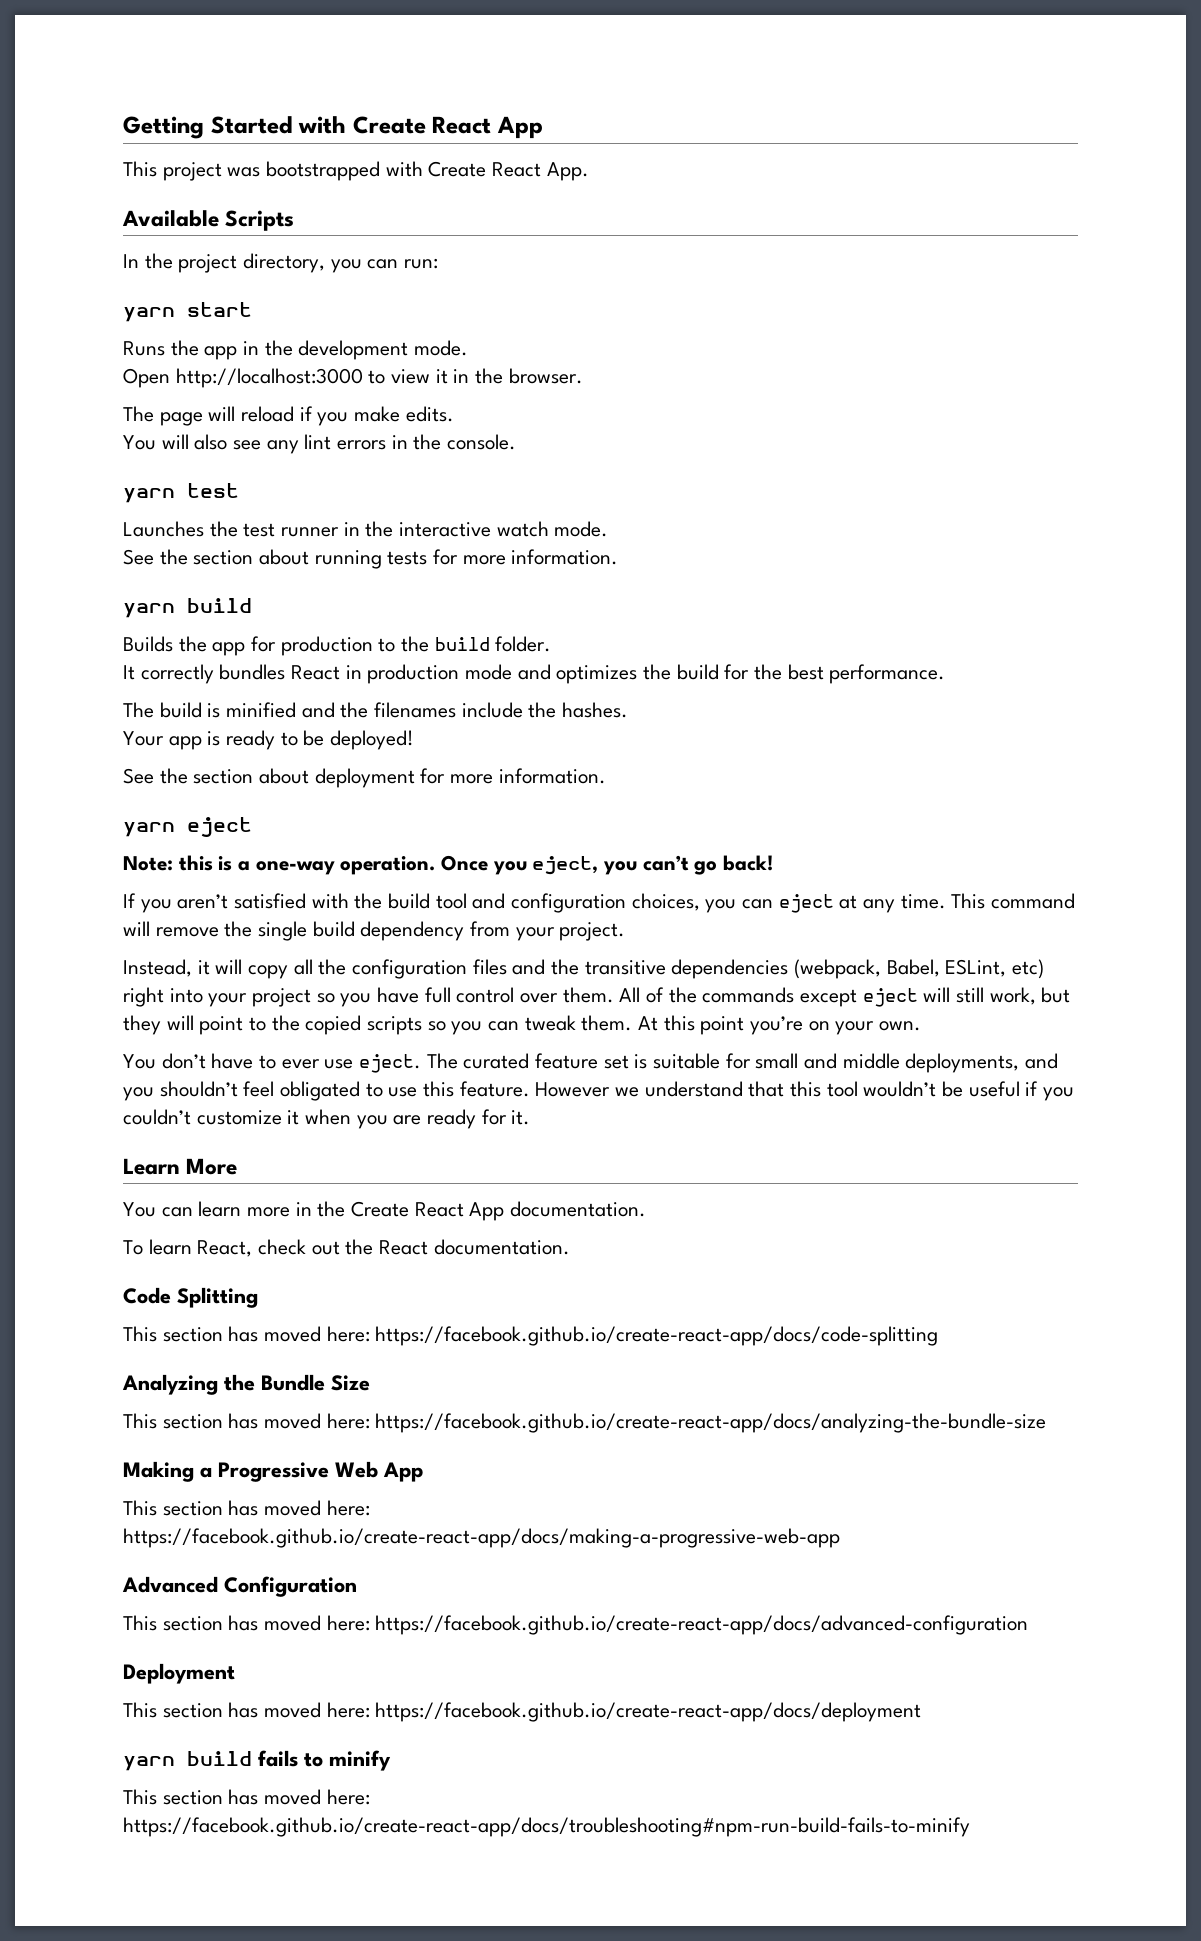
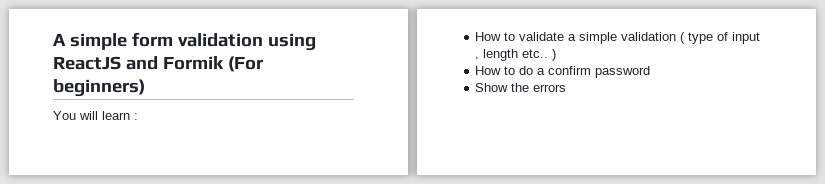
- Getting Started with Create React App
- This project was bootstrapped with Create React App.
- Available Scripts
- In the project directory, you can run:
- yarn start
- Runs the app in the development mode.
- Open http://localhost:3000 to view it in the browser.
- The page will reload if you make edits.
- You will also see any lint errors in the console.
- yarn test
- Launches the test runner in the interactive watch mode.
- See the section about running tests for more information.
- yarn build
- Builds the app for production to the build folder.
- It correctly bundles React in production mode and optimizes the build for the best performance.
- The build is minified and the filenames include the hashes.
- Your app is ready to be deployed!
- See the section about deployment for more information.
- yarn eject
- Note: this is a one-way operation. Once you eject, you can’t go back!
- If you aren’t satisfied with the build tool and configuration choices, you can eject at any time. This command will remove the single build dependency from your project.
- Instead, it will copy all the configuration files and the transitive dependencies (webpack, Babel, ESLint, etc) right into your project so you have full control over them. All of the commands except eject will still work, but they will point to the copied scripts so you can tweak them. At this point you’re on your own.
- You don’t have to ever use eject. The curated feature set is suitable for small and middle deployments, and you shouldn’t feel obligated to use this feature. However we understand that this tool wouldn’t be useful if you couldn’t customize it when you are ready for it.
- Learn More
- You can learn more in the Create React App documentation.
- To learn React, check out the React documentation.
- Code Splitting
- This section has moved here: https://facebook.github.io/create-react-app/docs/code-splitting
- Analyzing the Bundle Size
- This section has moved here: https://facebook.github.io/create-react-app/docs/analyzing-the-bundle-size
- Making a Progressive Web App
- This section has moved here: https://facebook.github.io/create-react-app/docs/making-a-progressive-web-app
- Advanced Configuration
- This section has moved here: https://facebook.github.io/create-react-app/docs/advanced-configuration
- Deployment
- This section has moved here: https://facebook.github.io/create-react-app/docs/deployment
- yarn build fails to minify
- This section has moved here: https://facebook.github.io/create-react-app/docs/troubleshooting#npm-run-build-fails-to-minify
+ A simple form validation using ReactJS and Formik (For beginners)
+ You will learn :
+ How to validate a simple validation ( type of input , length etc.. )
+ How to do a confirm password
+ Show the errors

